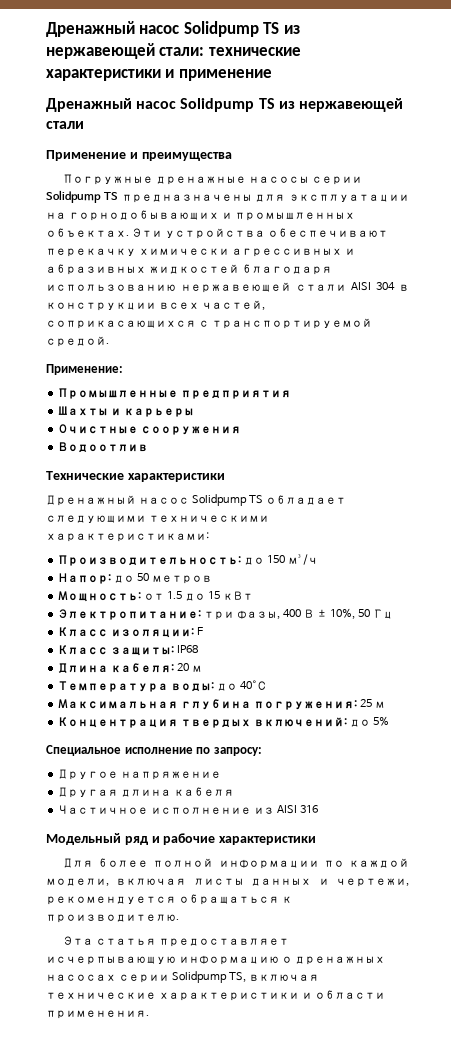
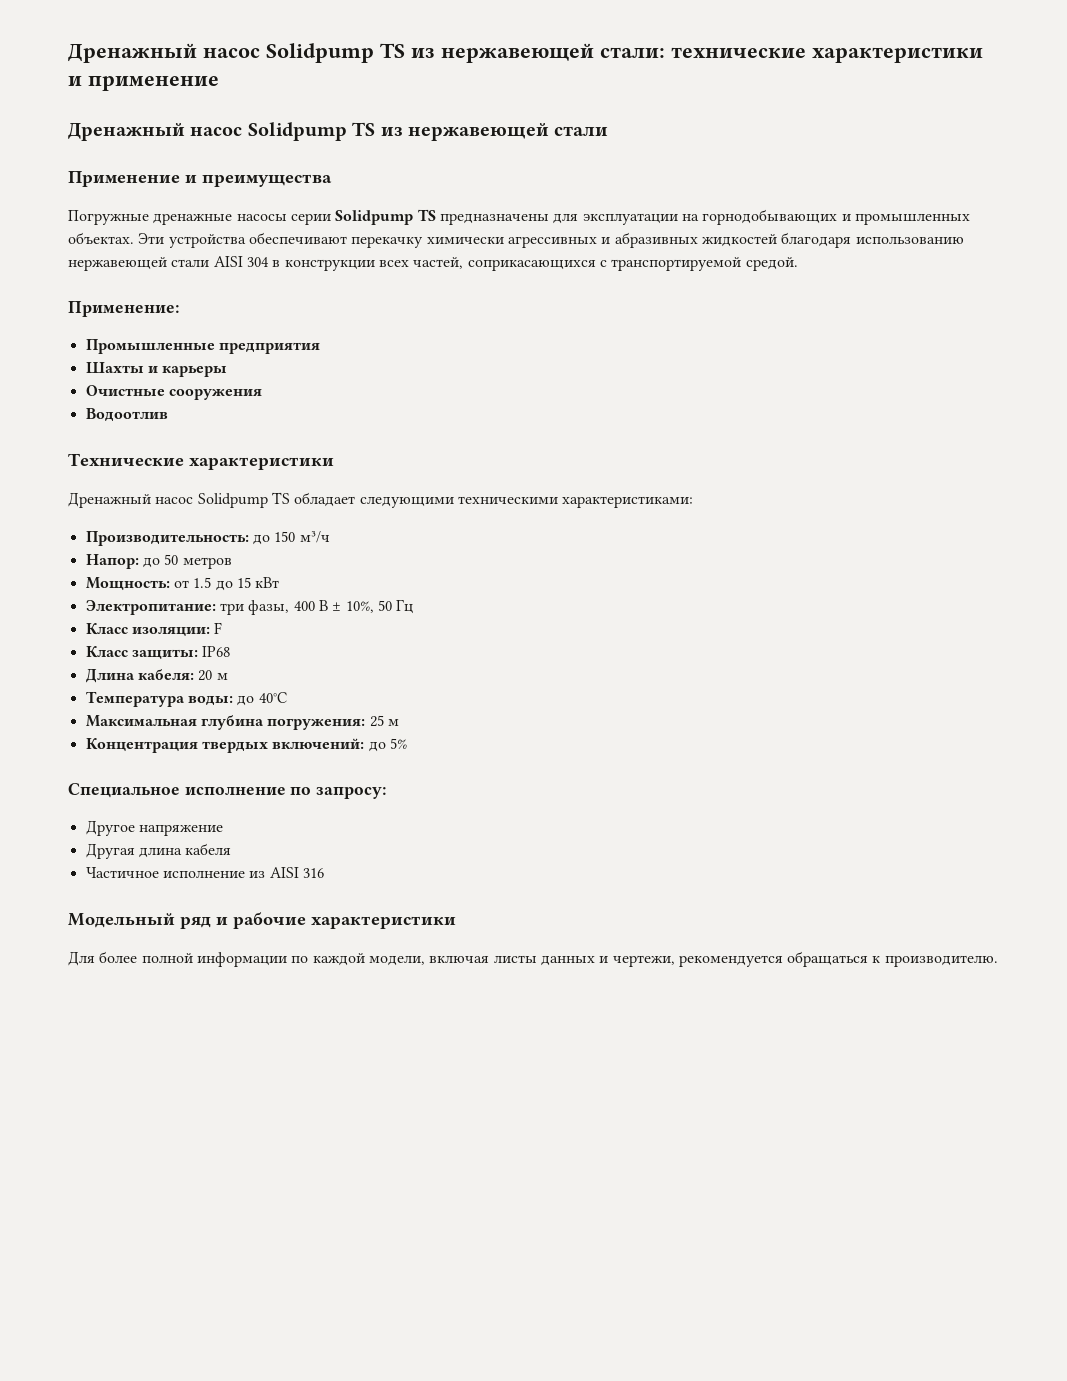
- Эта статья предоставляет исчерпывающую информацию о дренажных насосах серии Solidpump TS, включая технические характеристики и области применения.

